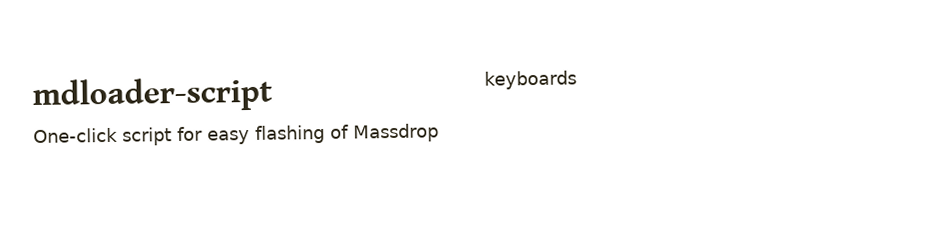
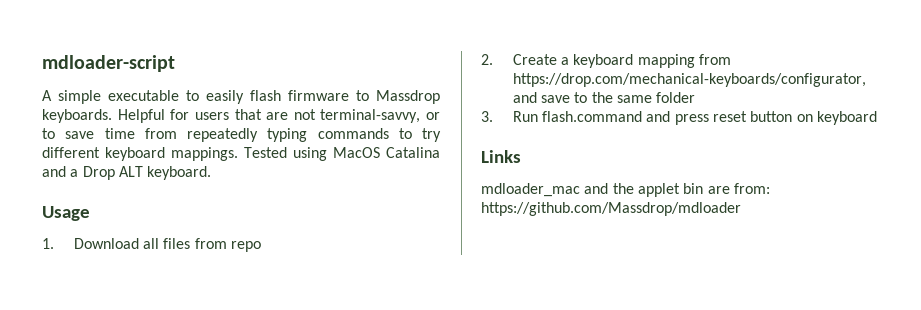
- One-click script for easy flashing of Massdrop keyboards
+ A simple executable to easily flash firmware to Massdrop keyboards. Helpful for users that are not terminal-savvy, or to save time from repeatedly typing commands to try different keyboard mappings. Tested using MacOS Catalina and a Drop ALT keyboard.
+ Usage
+ 1. Download all files from repo
+ 2. Create a keyboard mapping from https://drop.com/mechanical-keyboards/configurator, and save to the same folder
+ 3. Run flash.command and press reset button on keyboard
+ Links
+ mdloader_mac and the applet bin are from: https://github.com/Massdrop/mdloader

